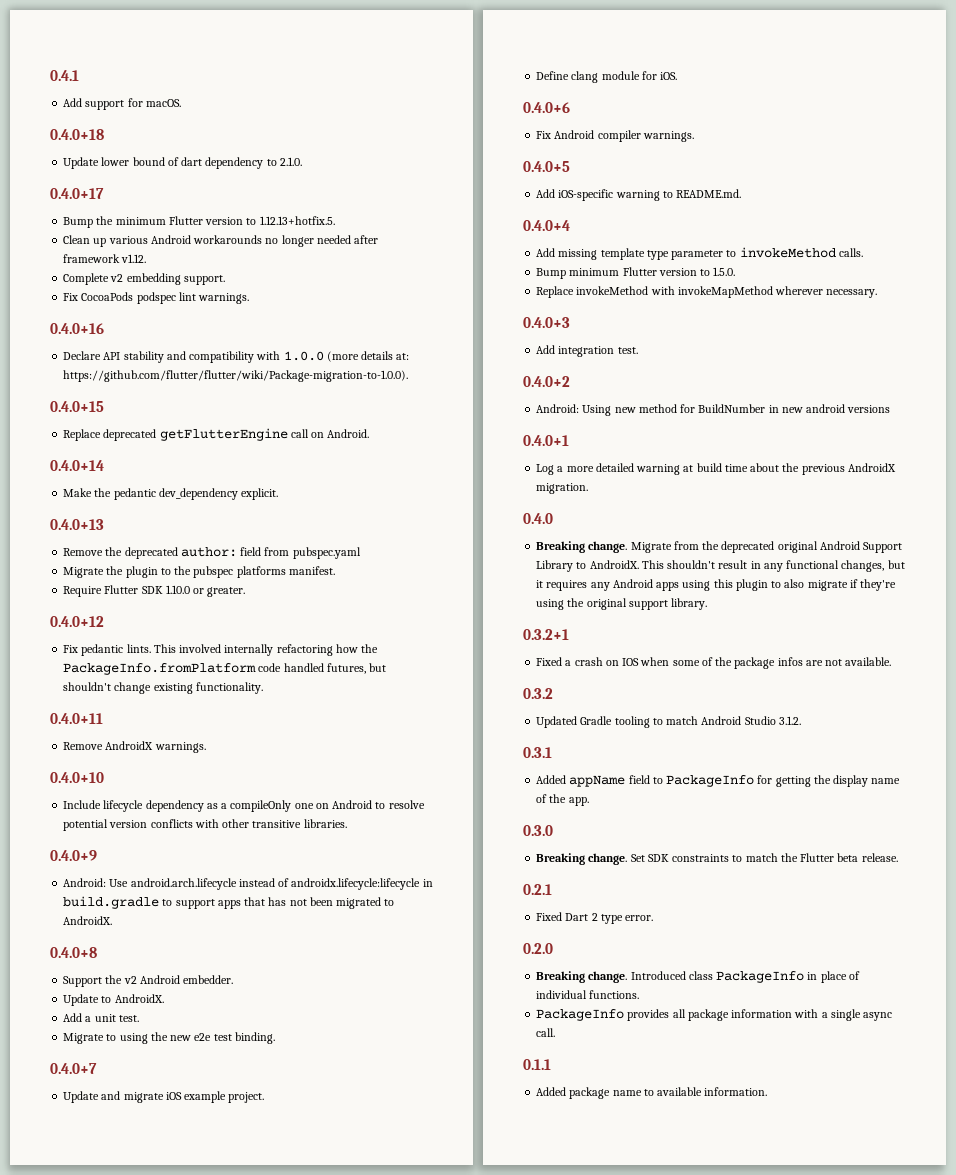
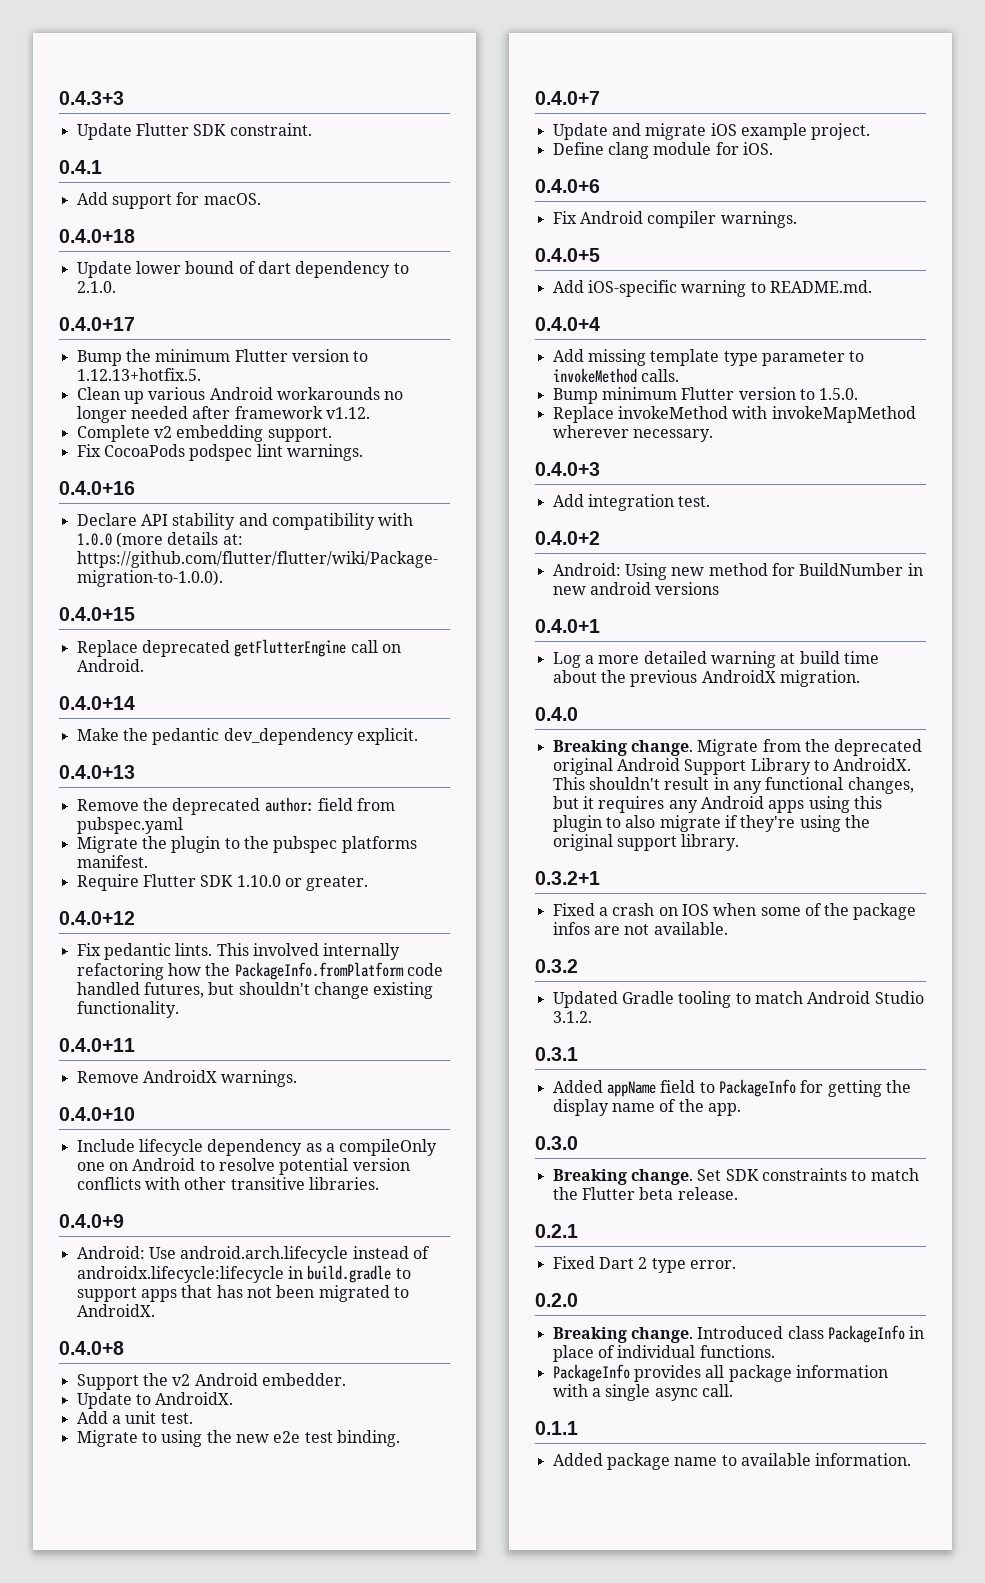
+ 0.4.3+3
+ Update Flutter SDK constraint.

